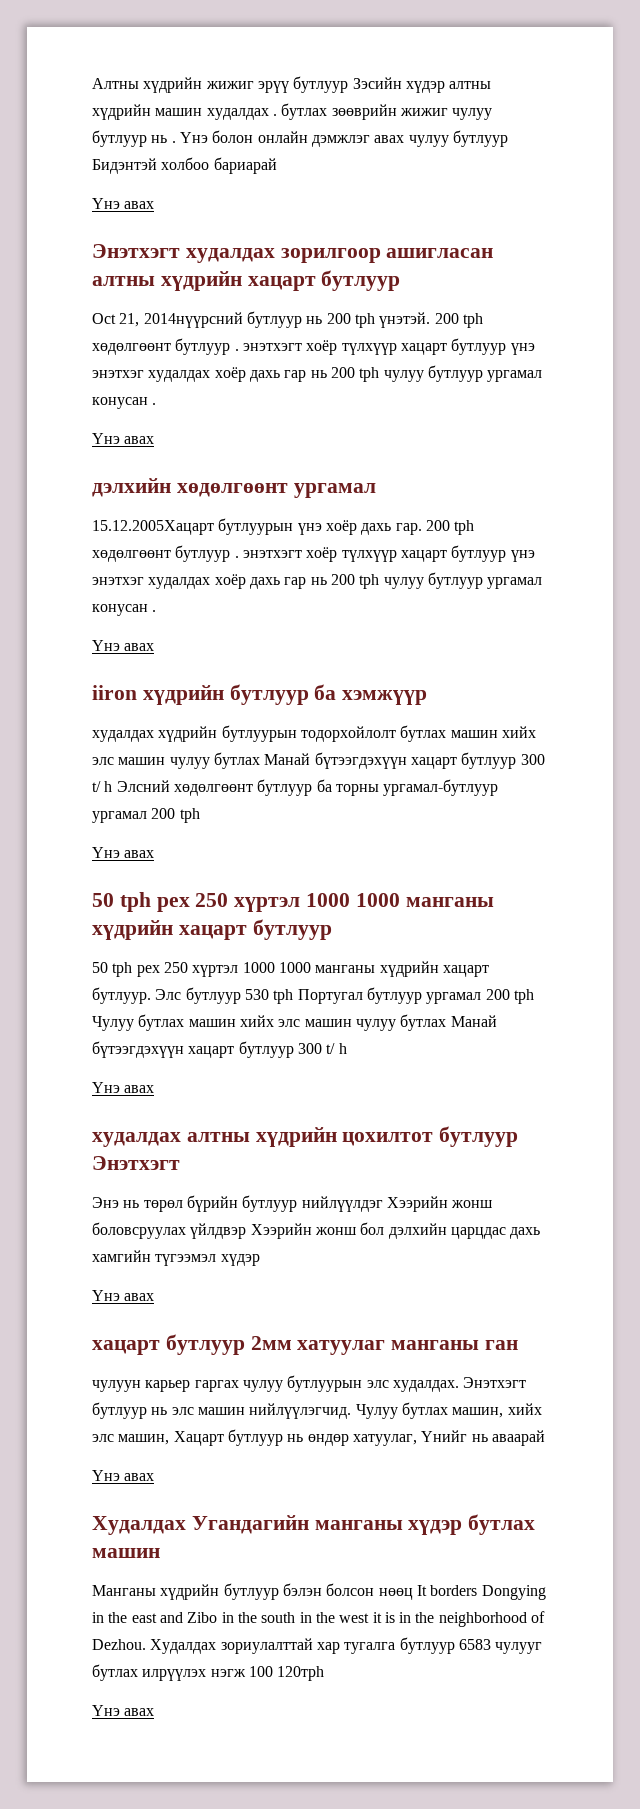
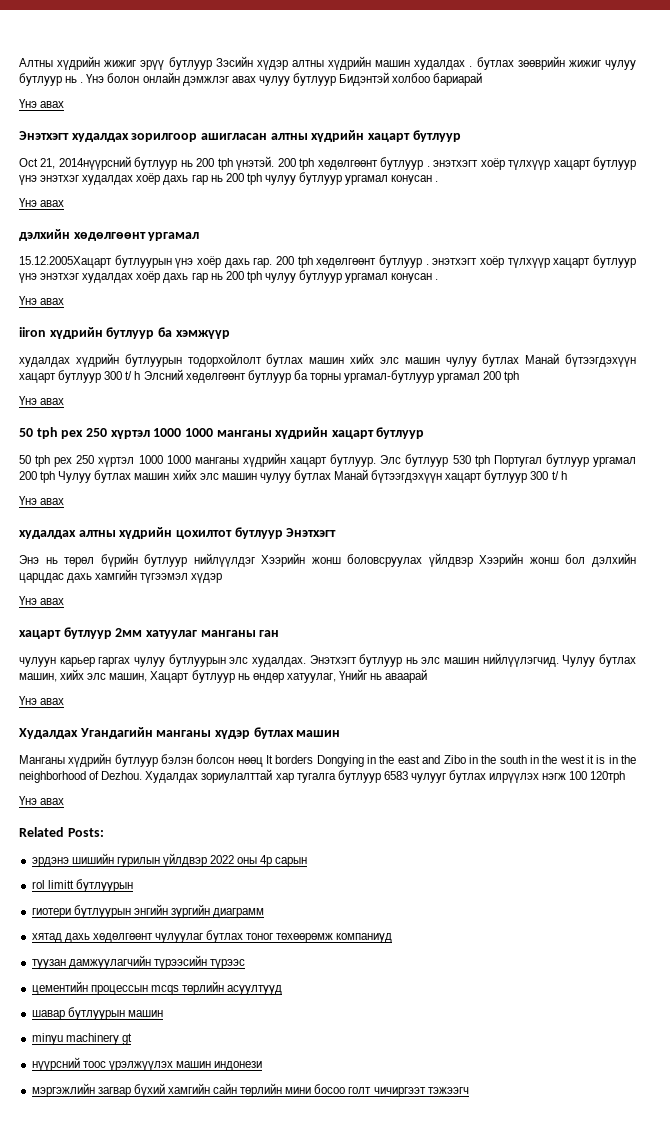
+ Related Posts:
+ эрдэнэ шишийн гурилын үйлдвэр 2022 оны 4р сарын
+ rol limitt бутлуурын
+ гиотери бутлуурын энгийн зургийн диаграмм
+ хятад дахь хөдөлгөөнт чулуулаг бутлах тоног төхөөрөмж компаниуд
+ туузан дамжуулагчийн түрээсийн түрээс
+ цементийн процессын mcqs төрлийн асуултууд
+ шавар бутлуурын машин
+ minyu machinery gt
+ нүүрсний тоос үрэлжүүлэх машин индонези
+ мэргэжлийн загвар бүхий хамгийн сайн төрлийн мини босоо голт чичиргээт тэжээгч

